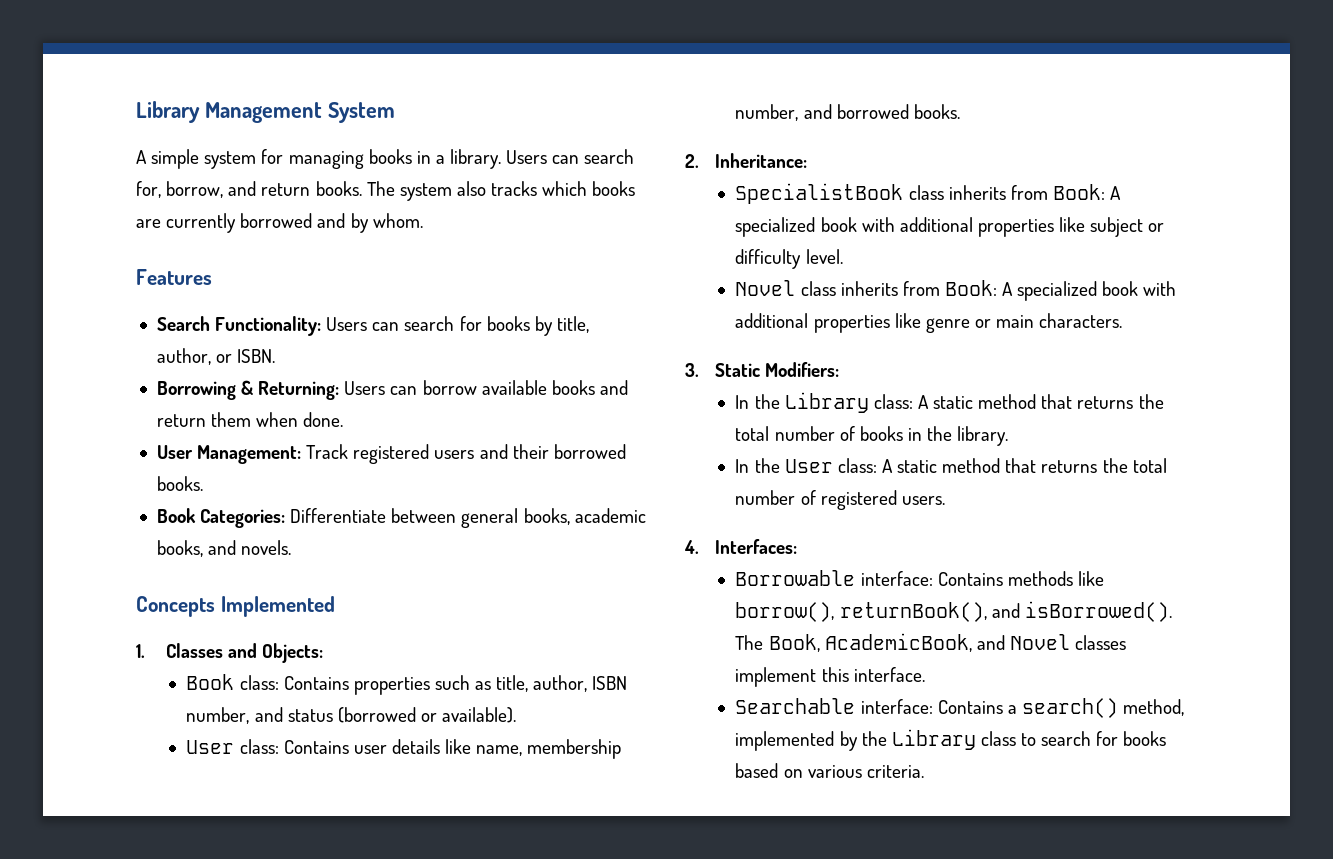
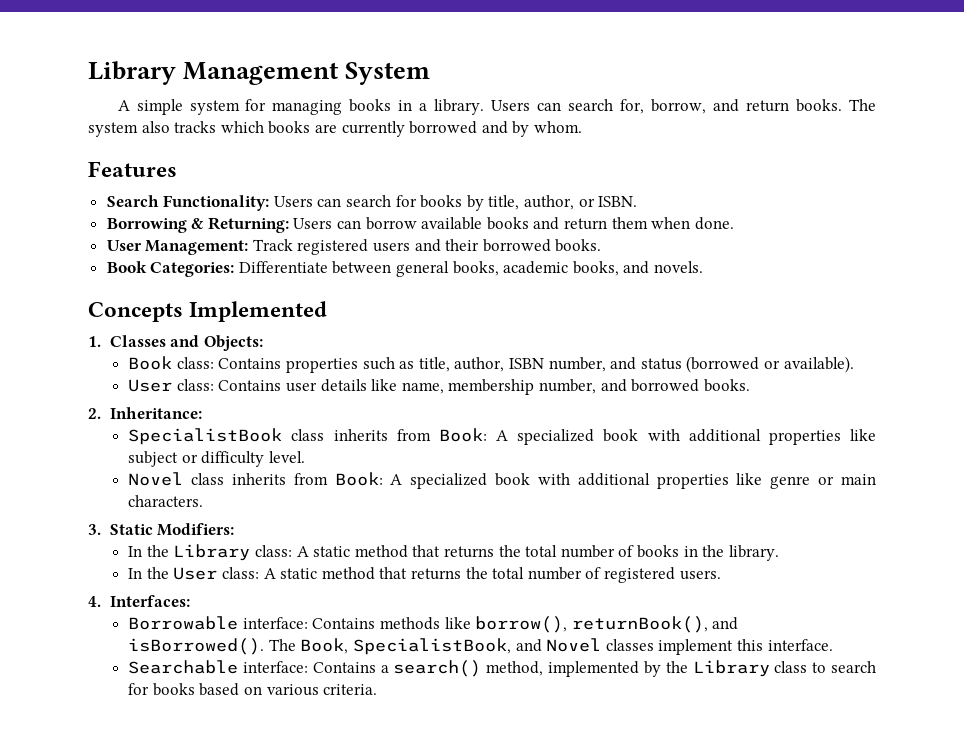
- The Book, AcademicBook, and Novel classes implement this interface.
+ The Book, SpecialistBook, and Novel classes implement this interface.

